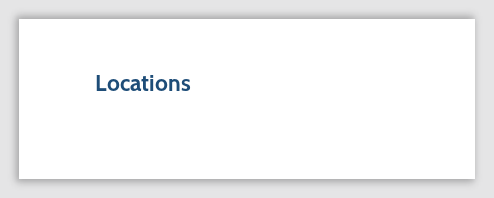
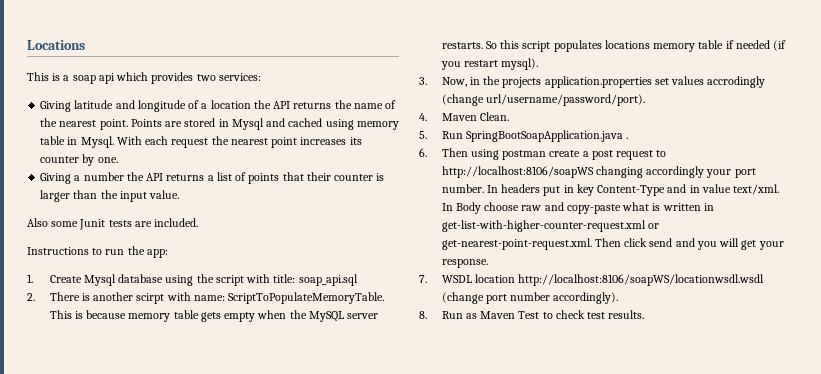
+ This is a soap api which provides two services:
+ Giving latitude and longitude of a location the API returns the name of the nearest point. Points are stored in Mysql and cached using memory table in Mysql. With each request the nearest point increases its counter by one.
+ Giving a number the API returns a list of points that their counter is larger than the input value.
+ Also some Junit tests are included.
+ Instructions to run the app:
+ 1. Create Mysql database using the script with title: soap_api.sql
+ 2. There is another scirpt with name: ScriptToPopulateMemoryTable. This is because memory table gets empty when the MySQL server restarts. So this script populates locations memory table if needed (if you restart mysql).
+ 3. Now, in the projects application.properties set values accrodingly (change url/username/password/port).
+ 4. Maven Clean.
+ 5. Run SpringBootSoapApplication.java .
+ 6. Then using postman create a post request to http://localhost:8106/soapWS changing accordingly your port number. In headers put in key Content-Type and in value text/xml. In Body choose raw and copy-paste what is written in get-list-with-higher-counter-request.xml or get-nearest-point-request.xml. Then click send and you will get your response.
+ 7. WSDL location http://localhost:8106/soapWS/locationwsdl.wsdl (change port number accordingly).
+ 8. Run as Maven Test to check test results.

